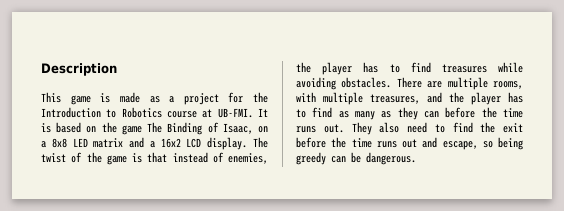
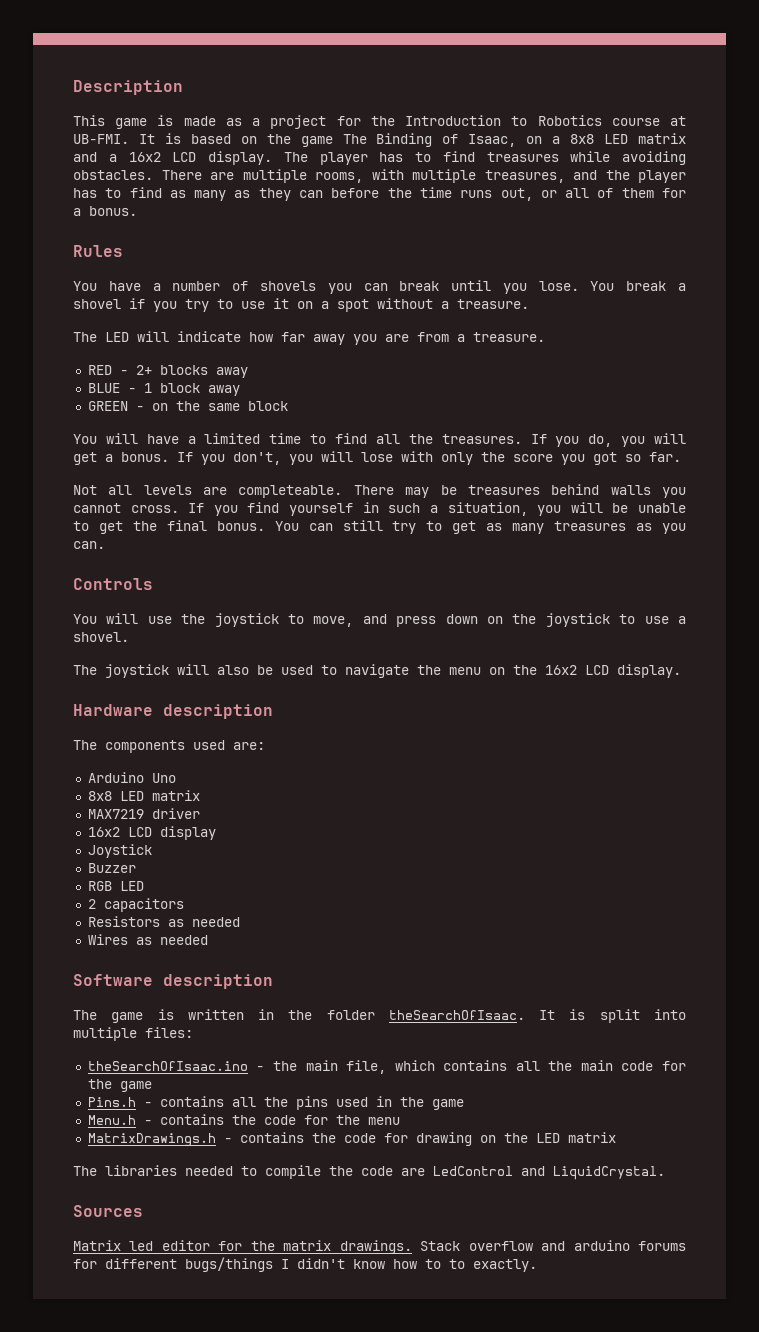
- The twist of the game is that instead of enemies, the player has to find treasures while avoiding obstacles.
+ The player has to find treasures while avoiding obstacles.
- There are multiple rooms, with multiple treasures, and the player has to find as many as they can before the time runs out. They also need to find the exit before the time runs out and escape, so being greedy can be dangerous.
+ There are multiple rooms, with multiple treasures, and the player has to find as many as they can before the time runs out, or all of them for a bonus.
+ Rules
+ You have a number of shovels you can break until you lose. You break a shovel if you try to use it on a spot without a treasure.
+ The LED will indicate how far away you are from a treasure.
+ RED - 2+ blocks away
+ BLUE - 1 block away
+ GREEN - on the same block
+ You will have a limited time to find all the treasures. If you do, you will get a bonus. If you don't, you will lose with only the score you got so far.
+ Not all levels are completeable. There may be treasures behind walls you cannot cross. If you find yourself in such a situation, you will be unable to get the final bonus. You can still try to get as many treasures as you can.
+ Controls
+ You will use the joystick to move, and press down on the joystick to use a shovel.
+ The joystick will also be used to navigate the menu on the 16x2 LCD display.
+ Hardware description
+ The components used are:
+ Arduino Uno
+ 8x8 LED matrix
+ MAX7219 driver
+ 16x2 LCD display
+ Joystick
+ Buzzer
+ RGB LED
+ 2 capacitors
+ Resistors as needed
+ Wires as needed
+ Software description
+ The game is written in the folder theSearchOfIsaac. It is split into multiple files:
+ theSearchOfIsaac.ino - the main file, which contains all the main code for the game
+ Pins.h - contains all the pins used in the game
+ Menu.h - contains the code for the menu
+ MatrixDrawings.h - contains the code for drawing on the LED matrix
+ The libraries needed to compile the code are LedControl and LiquidCrystal.
+ Sources
+ Matrix led editor for the matrix drawings. Stack overflow and arduino forums for different bugs/things I didn't know how to to exactly.

